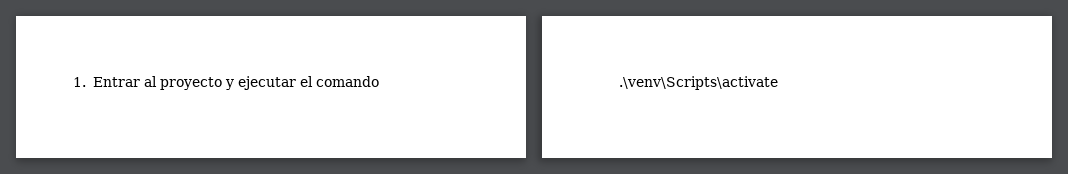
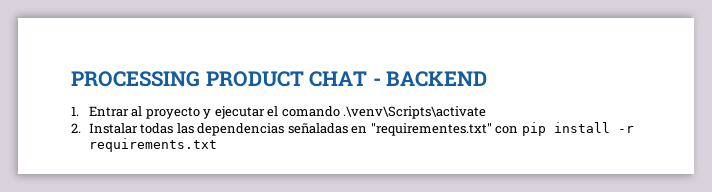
+ PROCESSING PRODUCT CHAT - BACKEND
+ 2. Instalar todas las dependencias señaladas en "requirementes.txt" con pip install -r requirements.txt

